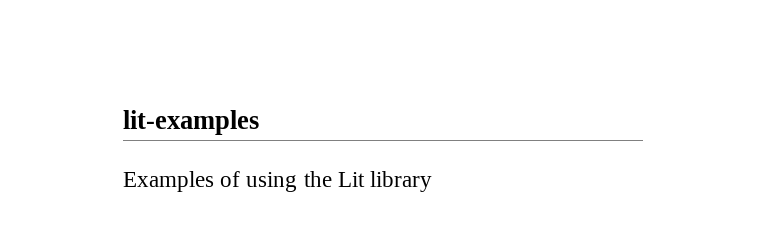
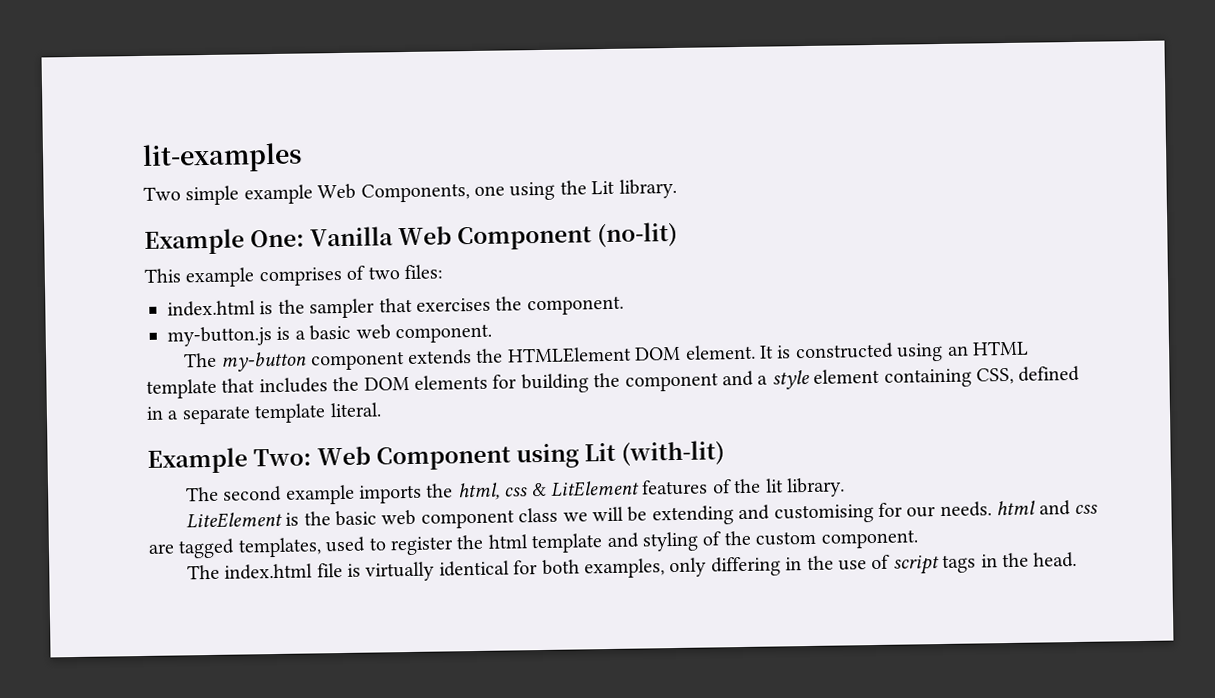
- Examples of using the Lit library
+ Two simple example Web Components, one using the Lit library.
+ Example One: Vanilla Web Component (no-lit)
+ This example comprises of two files:
+ index.html is the sampler that exercises the component.
+ my-button.js is a basic web component.
+ The my-button component extends the HTMLElement DOM element. It is constructed using an HTML template that includes the DOM elements for building the component and a style element containing CSS, defined in a separate template literal.
+ Example Two: Web Component using Lit (with-lit)
+ The second example imports the html, css & LitElement features of the lit library.
+ LiteElement is the basic web component class we will be extending and customising for our needs. html and css are tagged templates, used to register the html template and styling of the custom component.
+ The index.html file is virtually identical for both examples, only differing in the use of script tags in the head.

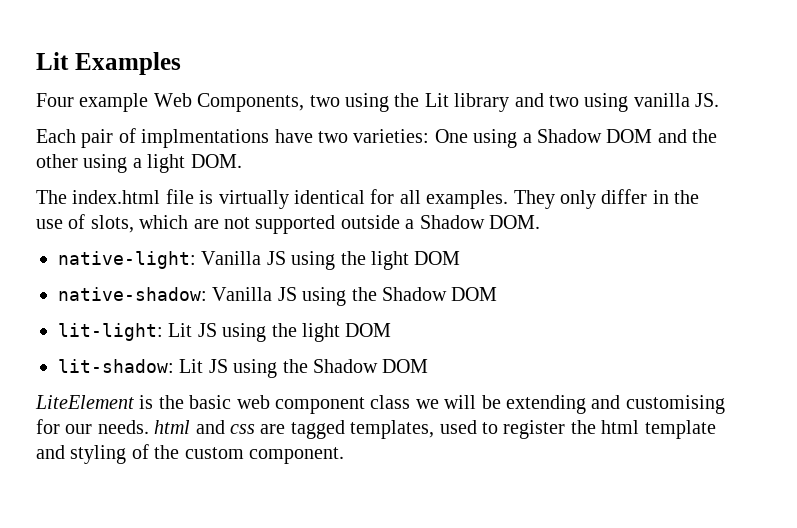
- lit-examples
- Two simple example Web Components, one using the Lit library.
- Example One: Vanilla Web Component (no-lit)
- This example comprises of two files:
- index.html is the sampler that exercises the component.
- my-button.js is a basic web component.
- The my-button component extends the HTMLElement DOM element. It is constructed using an HTML template that includes the DOM elements for building the component and a style element containing CSS, defined in a separate template literal.
- Example Two: Web Component using Lit (with-lit)
- The second example imports the html, css & LitElement features of the lit library.
+ Lit Examples
+ Four example Web Components, two using the Lit library and two using vanilla JS.
+ Each pair of implmentations have two varieties: One using a Shadow DOM and the other using a light DOM.
+ The index.html file is virtually identical for all examples. They only differ in the use of slots, which are not supported outside a Shadow DOM.
+ native-light: Vanilla JS using the light DOM
+ native-shadow: Vanilla JS using the Shadow DOM
+ lit-light: Lit JS using the light DOM
+ lit-shadow: Lit JS using the Shadow DOM
- The index.html file is virtually identical for both examples, only differing in the use of script tags in the head.

